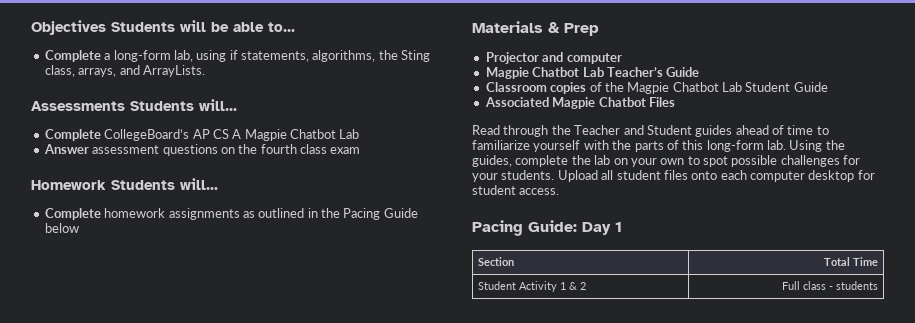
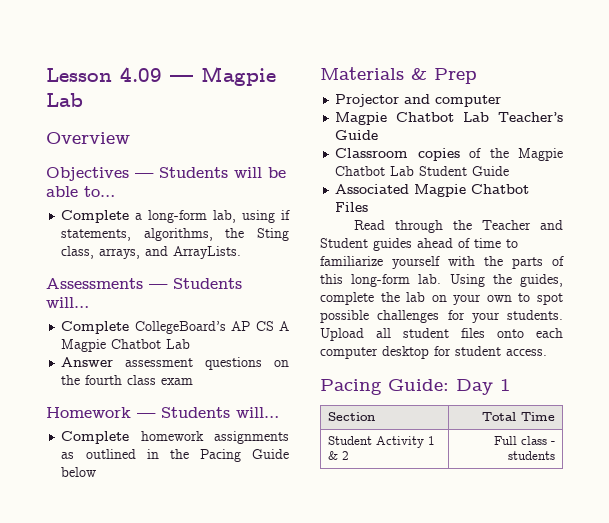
- Objectives Students will be able to…
+ Lesson 4.09 — Magpie Lab
+ Overview
+ Objectives — Students will be able to…
- Assessments Students will…
+ Assessments — Students will…
- Homework Students will…
+ Homework — Students will…

